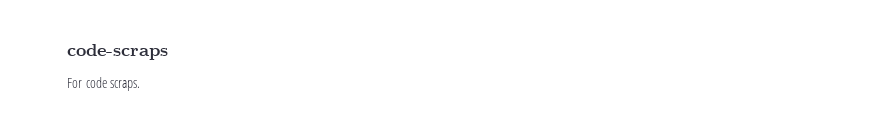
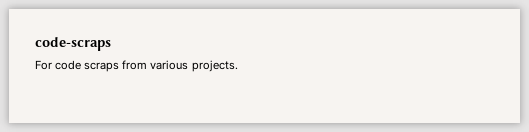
- For code scraps.
+ For code scraps from various projects.

